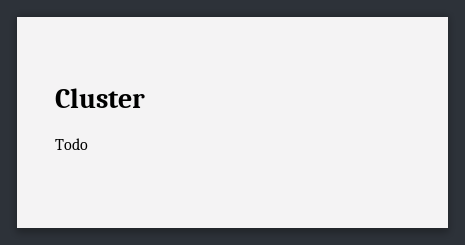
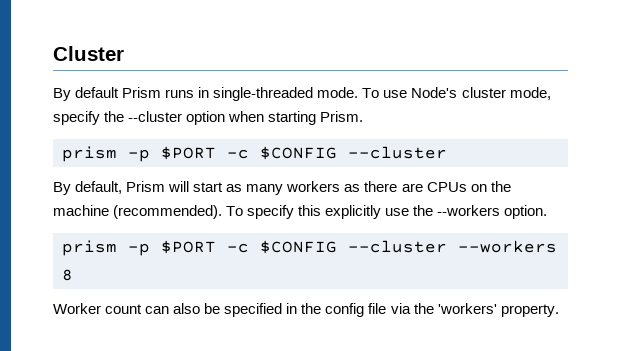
- Todo
+ By default Prism runs in single-threaded mode. To use Node's cluster mode, specify the --cluster option when starting Prism.
+ prism -p $PORT -c $CONFIG --cluster
+ By default, Prism will start as many workers as there are CPUs on the machine (recommended). To specify this explicitly use the --workers option.
+ prism -p $PORT -c $CONFIG --cluster --workers 8
+ Worker count can also be specified in the config file via the 'workers' property.

